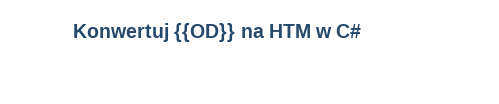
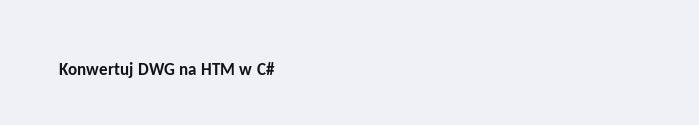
- Konwertuj {{OD}} na HTM w C#
+ Konwertuj DWG na HTM w C#

